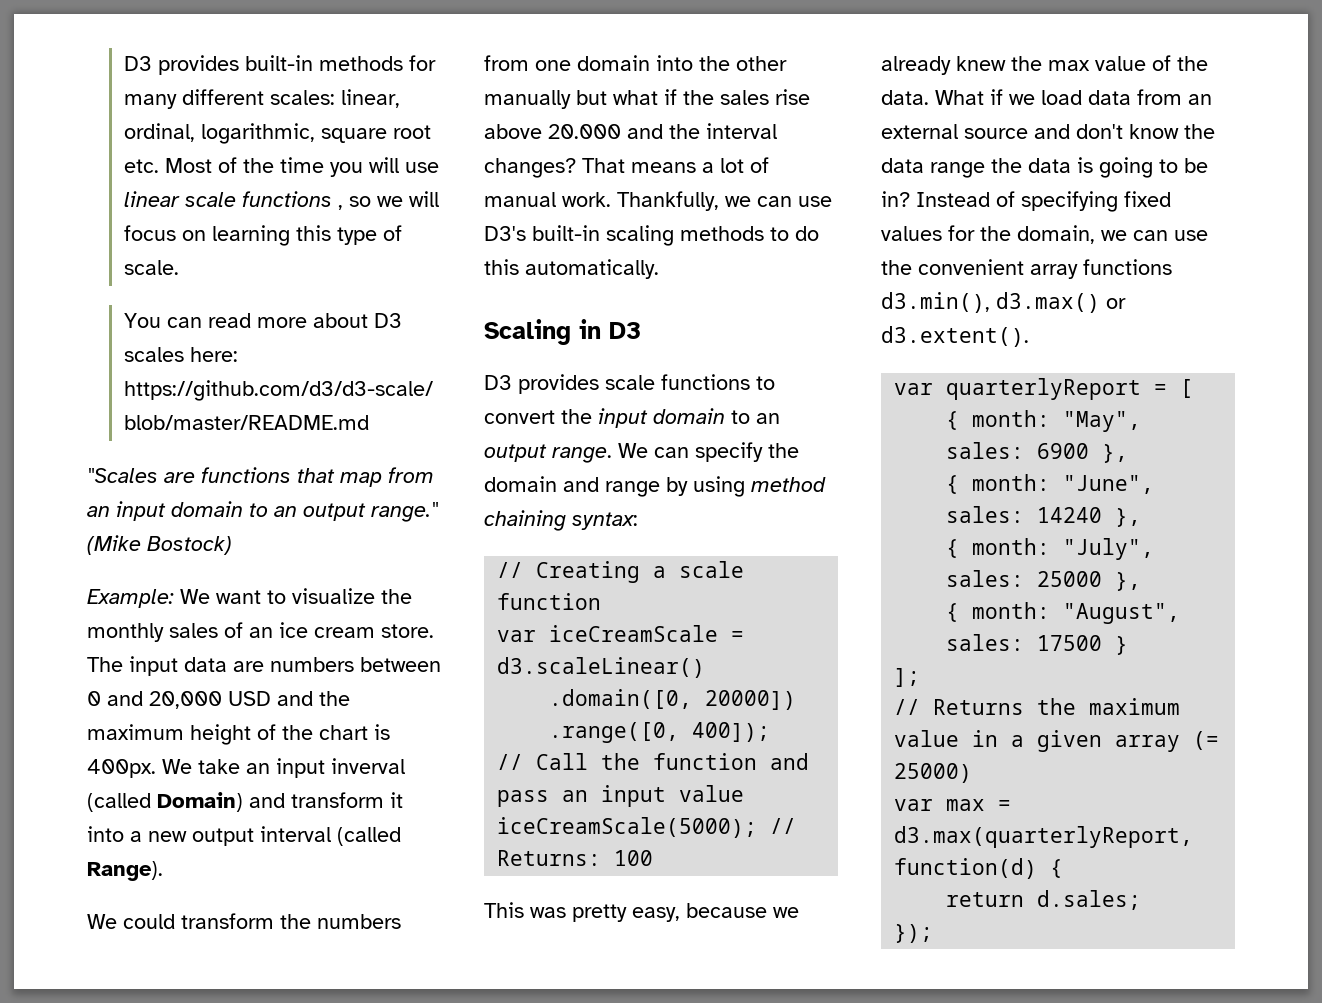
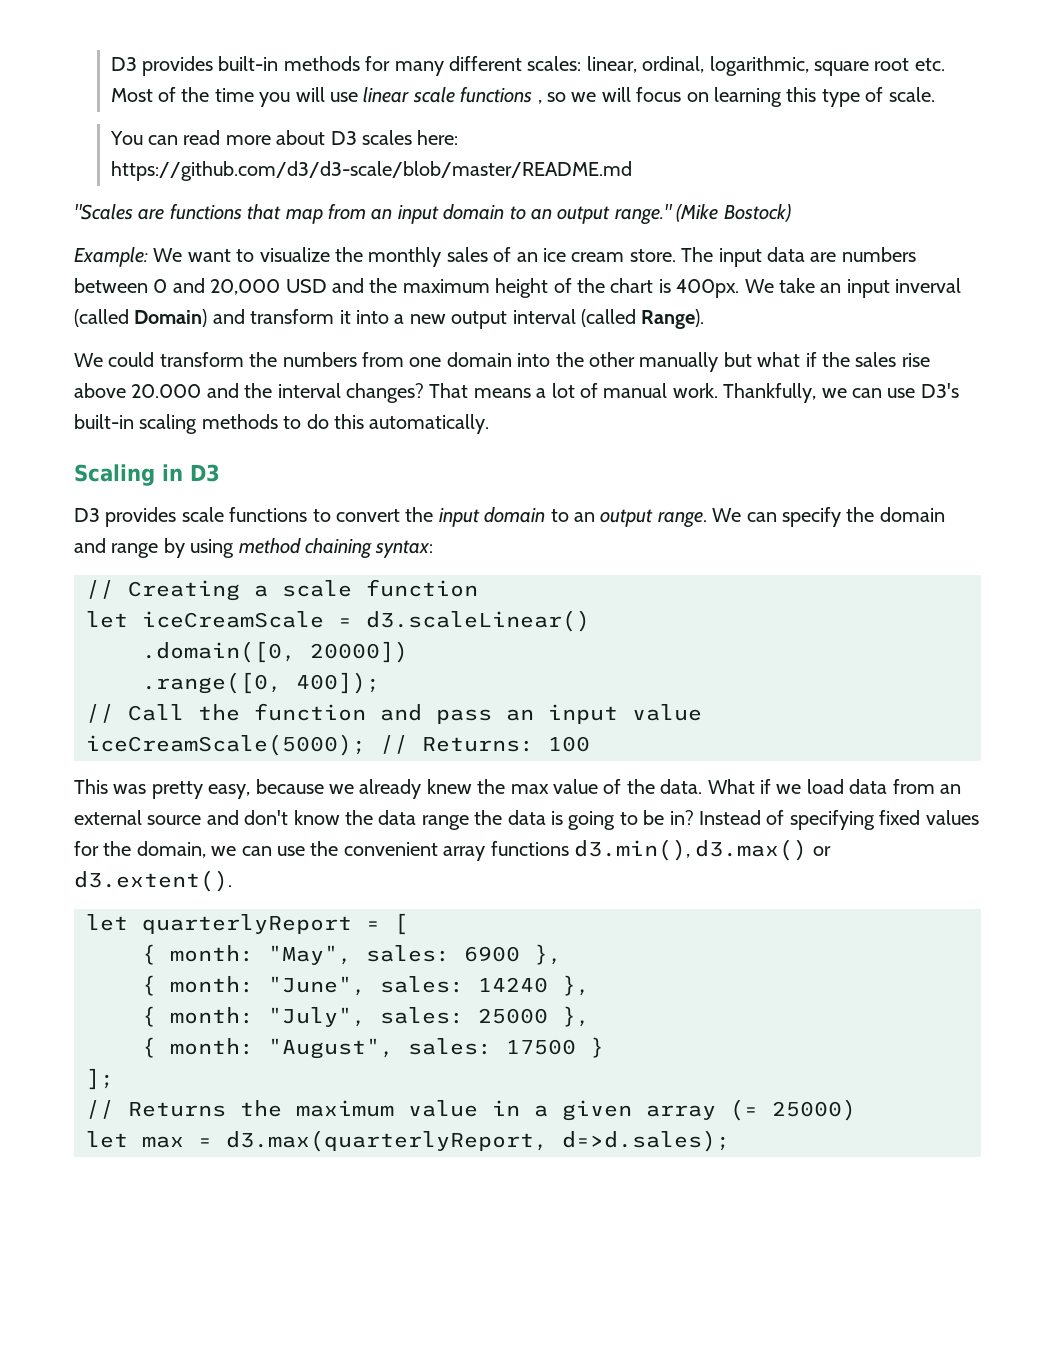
- var iceCreamScale = d3.scaleLinear()
+ let iceCreamScale = d3.scaleLinear()
- var quarterlyReport = [
+ let quarterlyReport = [
- var max = d3.max(quarterlyReport, function(d) {
- return d.sales;
- });
+ let max = d3.max(quarterlyReport, d=>d.sales);

